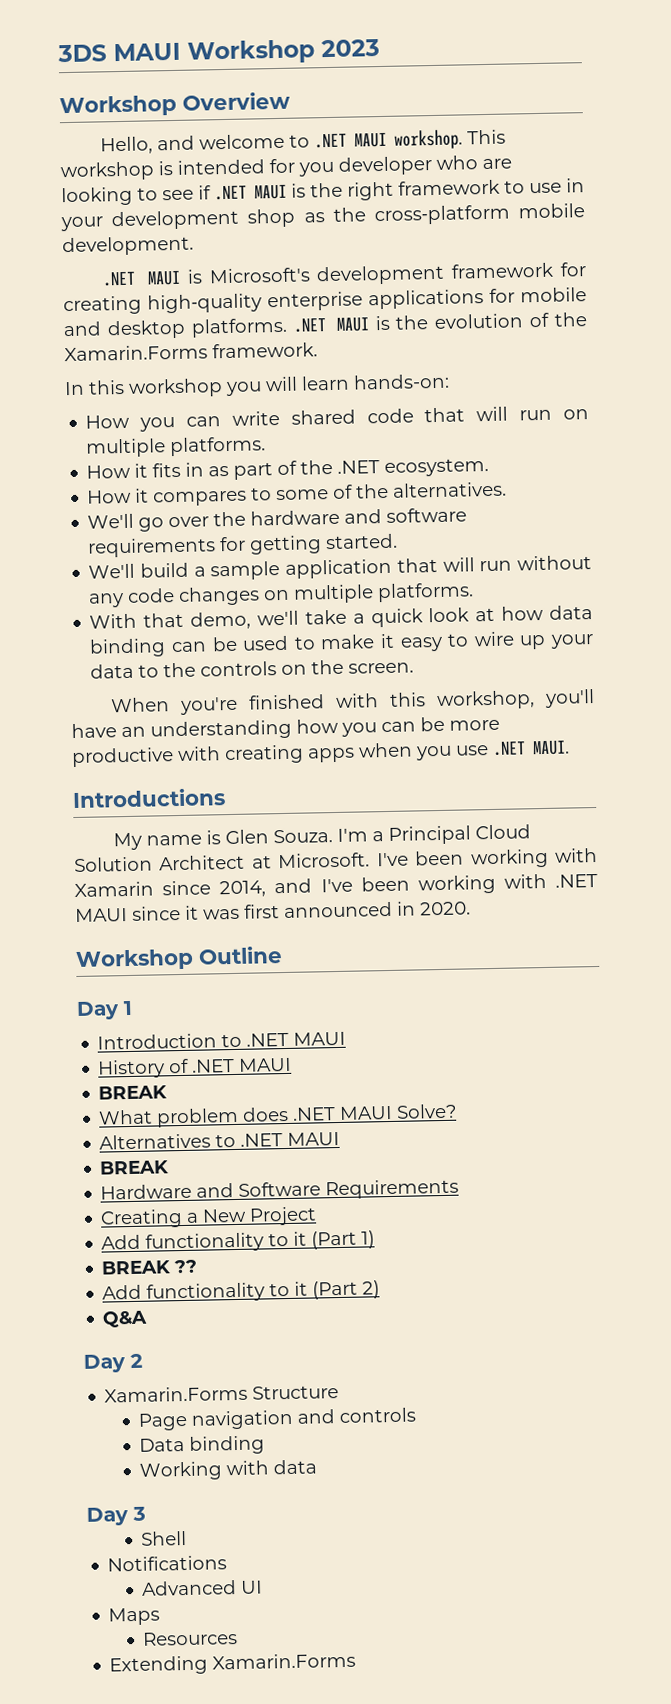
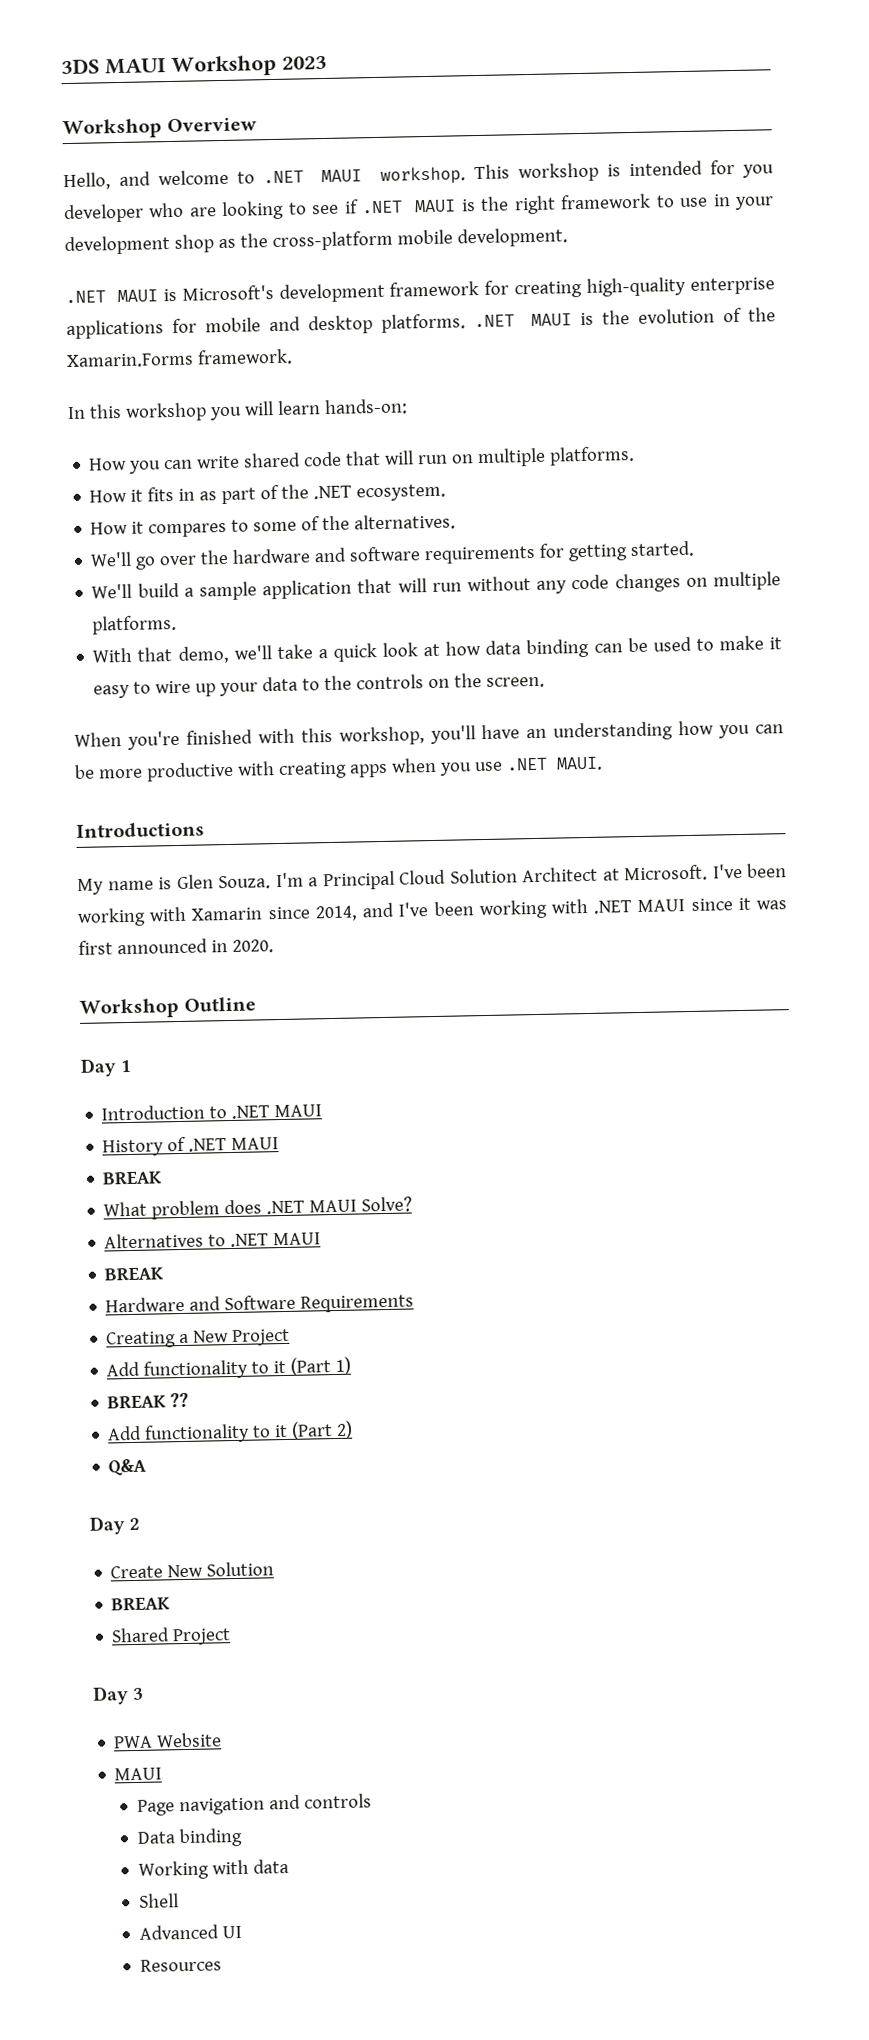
- Xamarin.Forms Structure
+ Create New Solution
+ BREAK
+ Shared Project
+ Day 3
+ PWA Website
+ MAUI
- Day 3
- Notifications
- Maps
- Extending Xamarin.Forms

